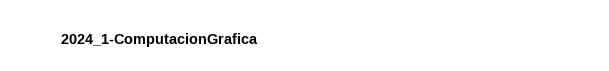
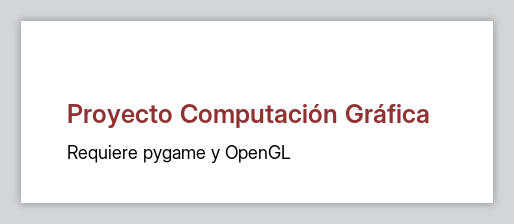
- 2024_1-ComputacionGrafica
+ Proyecto Computación Gráfica
+ Requiere pygame y OpenGL

